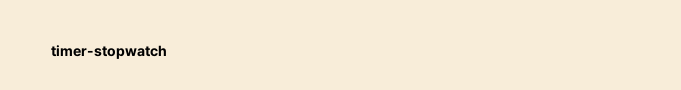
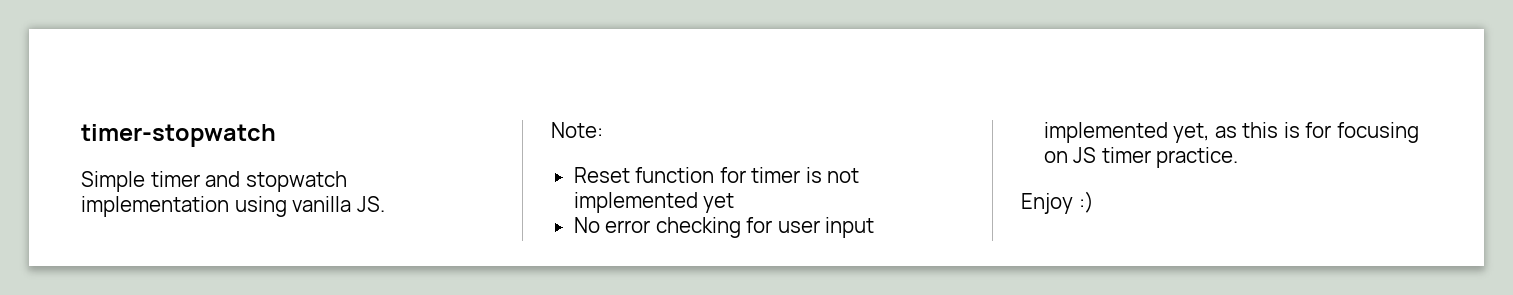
+ Simple timer and stopwatch implementation using vanilla JS.
+ Note:
+ Reset function for timer is not implemented yet
+ No error checking for user input implemented yet, as this is for focusing on JS timer practice.
+ Enjoy :)

